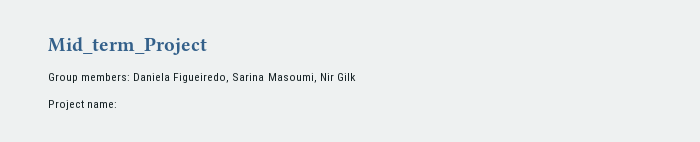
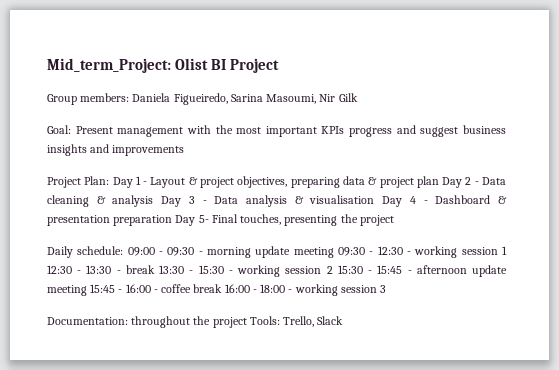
- Mid_term_Project
+ Mid_term_Project: Olist BI Project
- Project name:
+ Goal: Present management with the most important KPIs progress and suggest business insights and improvements
+ Project Plan: Day 1 - Layout & project objectives, preparing data & project plan Day 2 - Data cleaning & analysis Day 3 - Data analysis & visualisation Day 4 - Dashboard & presentation preparation Day 5- Final touches, presenting the project
+ Daily schedule: 09:00 - 09:30 - morning update meeting 09:30 - 12:30 - working session 1 12:30 - 13:30 - break 13:30 - 15:30 - working session 2 15:30 - 15:45 - afternoon update meeting 15:45 - 16:00 - coffee break 16:00 - 18:00 - working session 3
+ Documentation: throughout the project Tools: Trello, Slack

